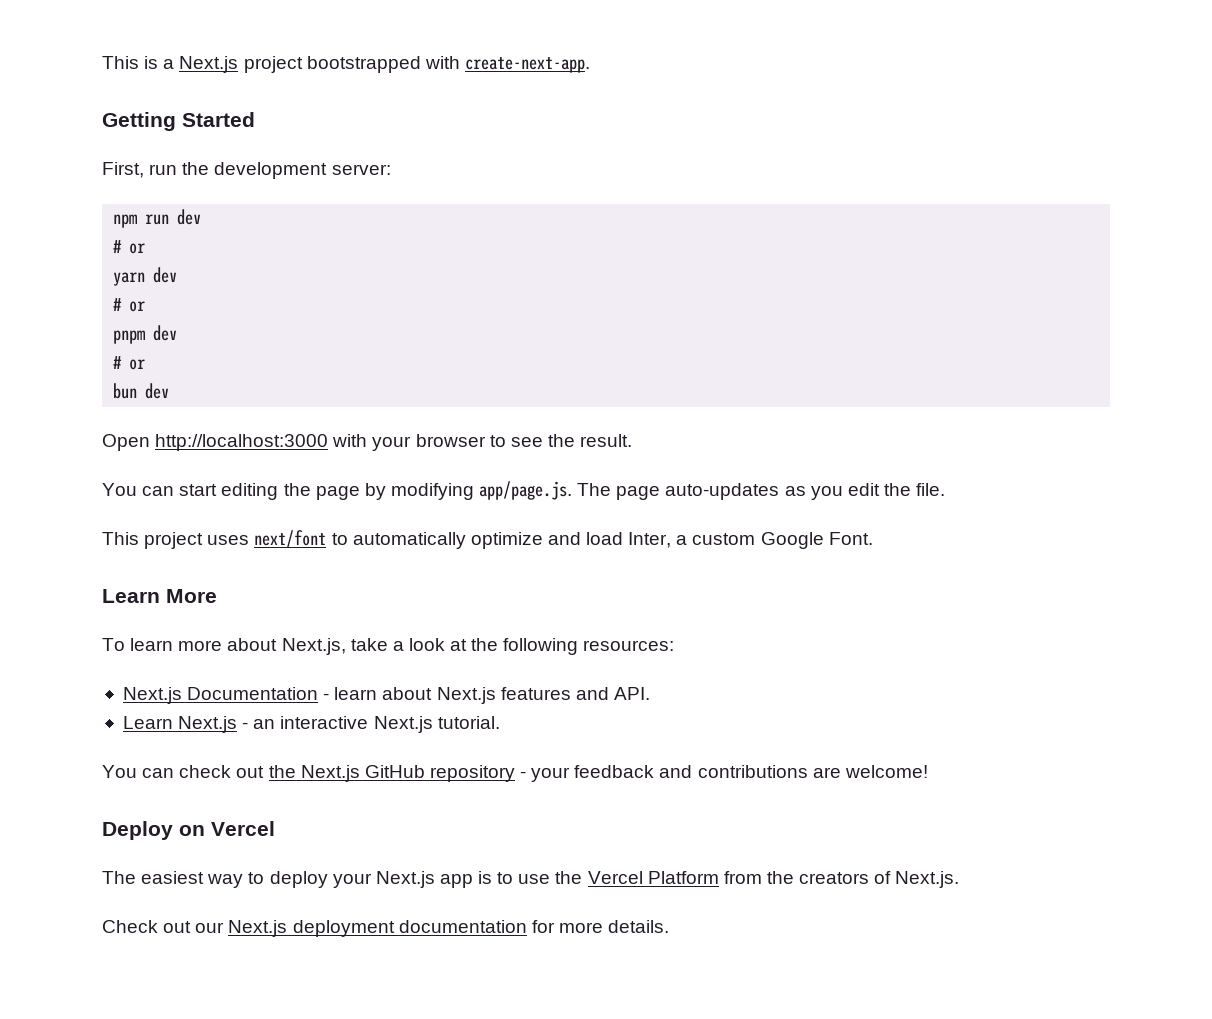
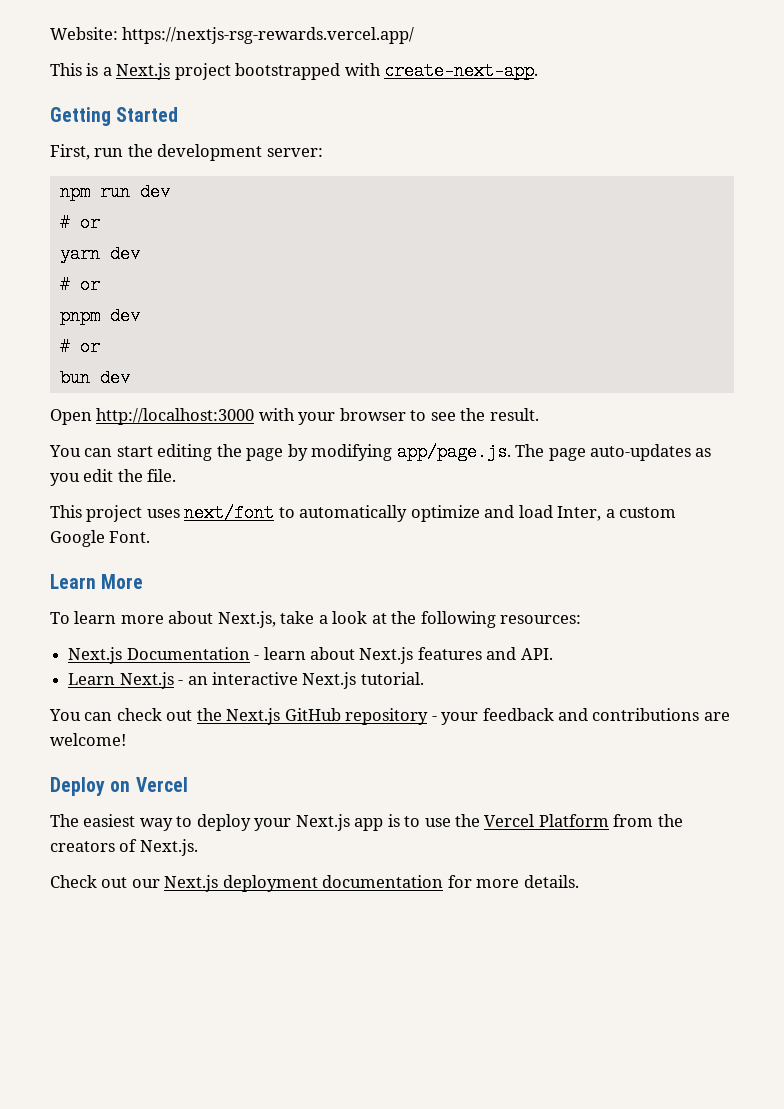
+ Website: https://nextjs-rsg-rewards.vercel.app/

